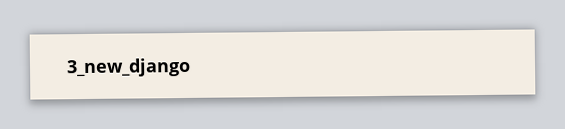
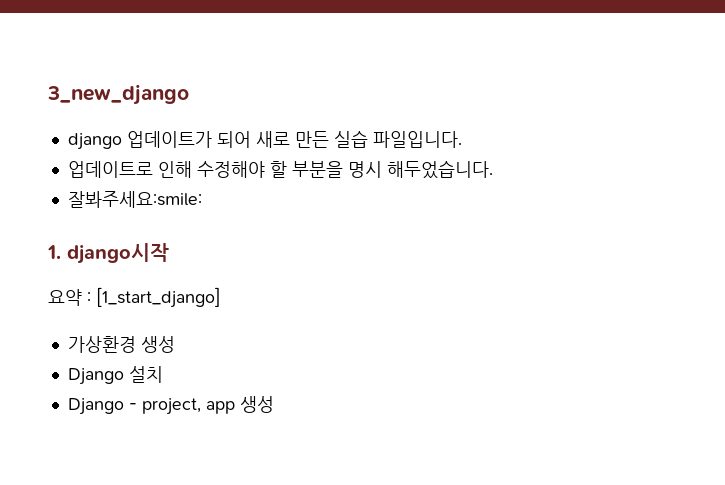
+ django 업데이트가 되어 새로 만든 실습 파일입니다.
+ 업데이트로 인해 수정해야 할 부분을 명시 해두었습니다.
+ 잘봐주세요:smile:
+ 1. django시작
+ 요약 : [1_start_django]
+ 가상환경 생성
+ Django 설치
+ Django - project, app 생성

